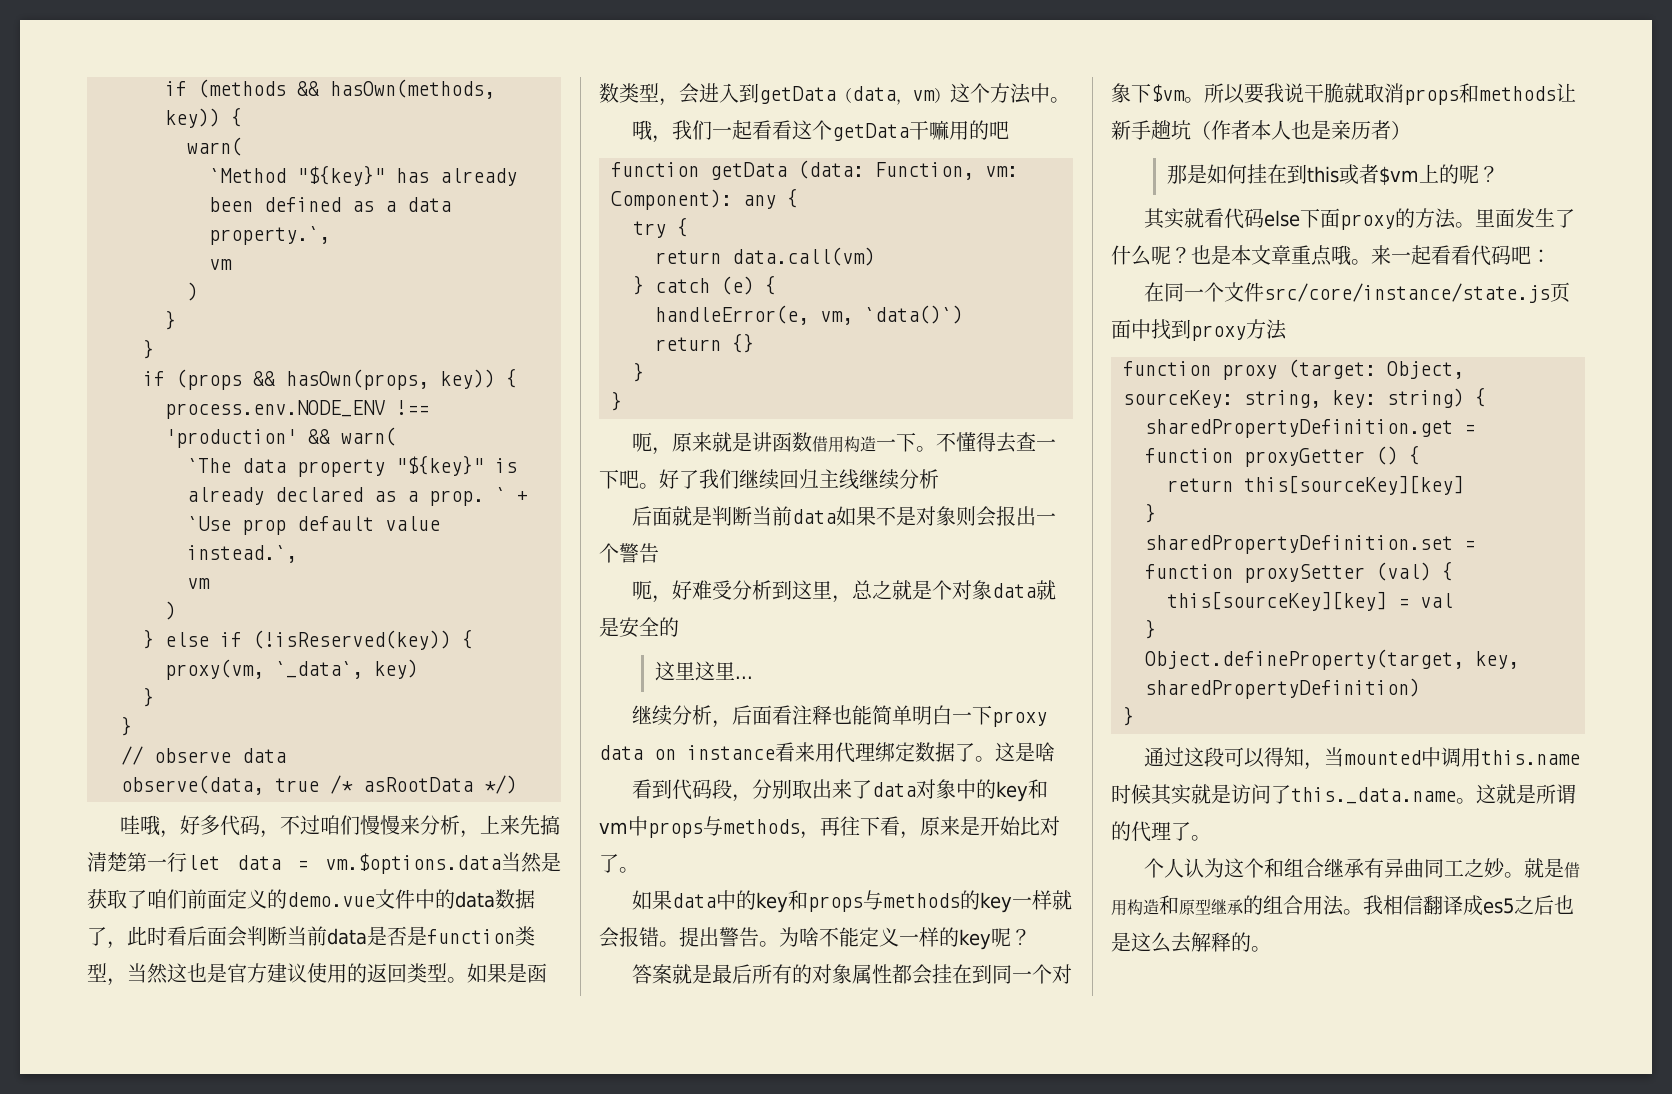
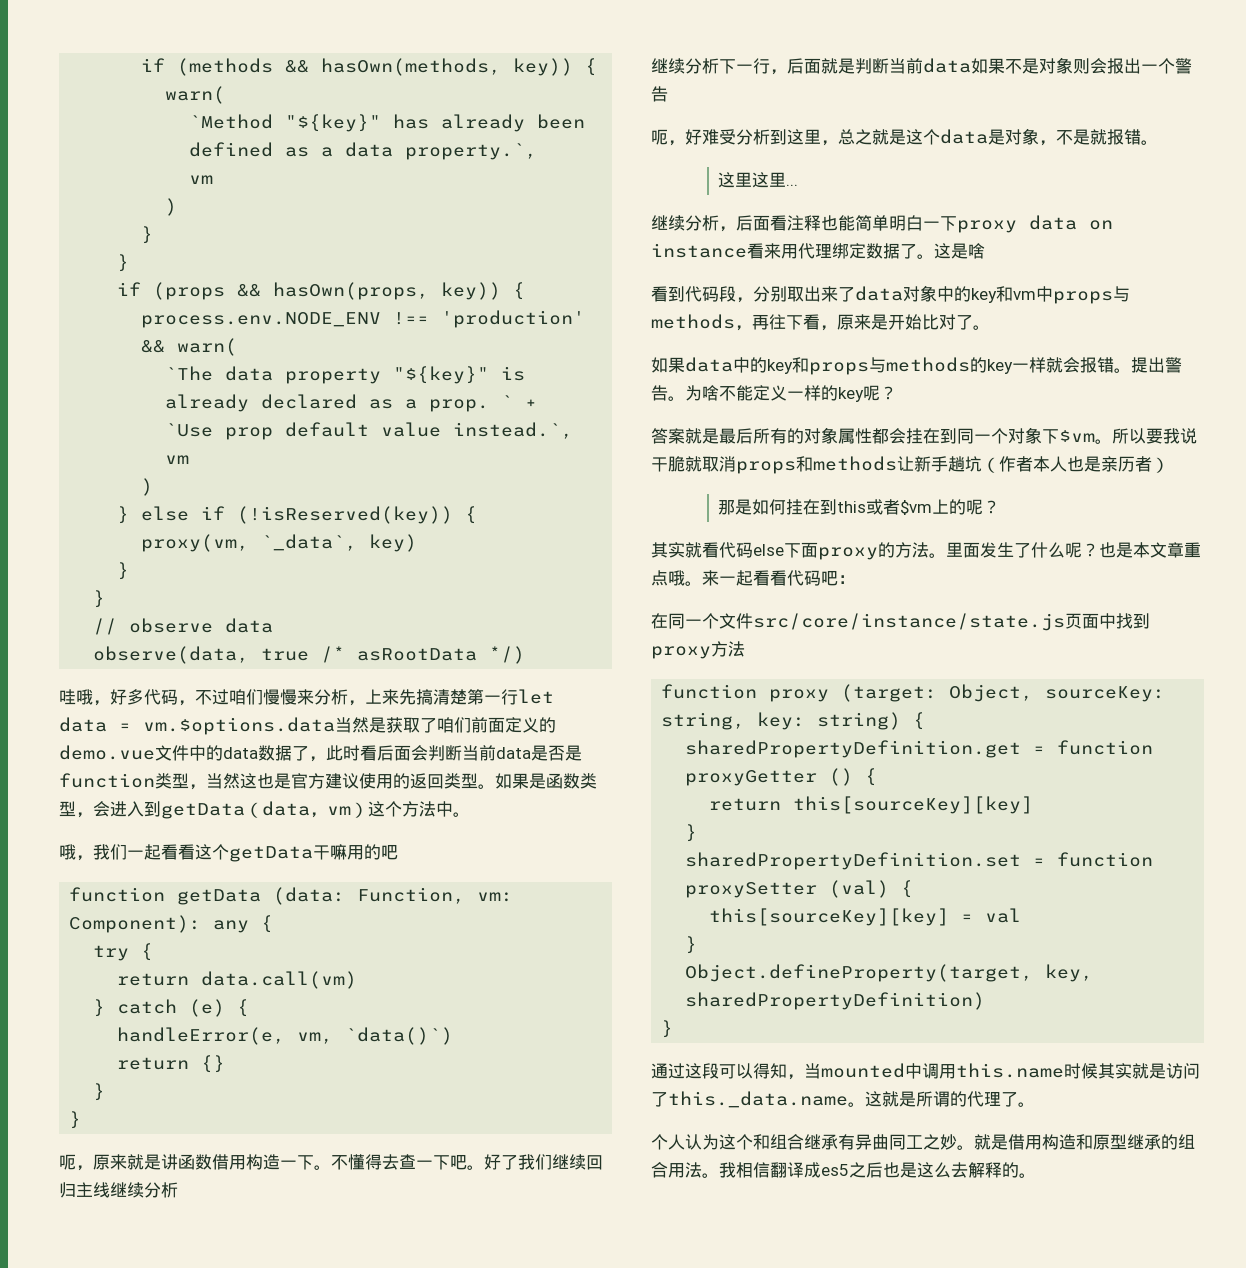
- 后面就是判断当前data如果不是对象则会报出一个警告
+ 继续分析下一行，后面就是判断当前data如果不是对象则会报出一个警告
- 呃，好难受分析到这里，总之就是个对象data就是安全的
+ 呃，好难受分析到这里，总之就是这个data是对象，不是就报错。

